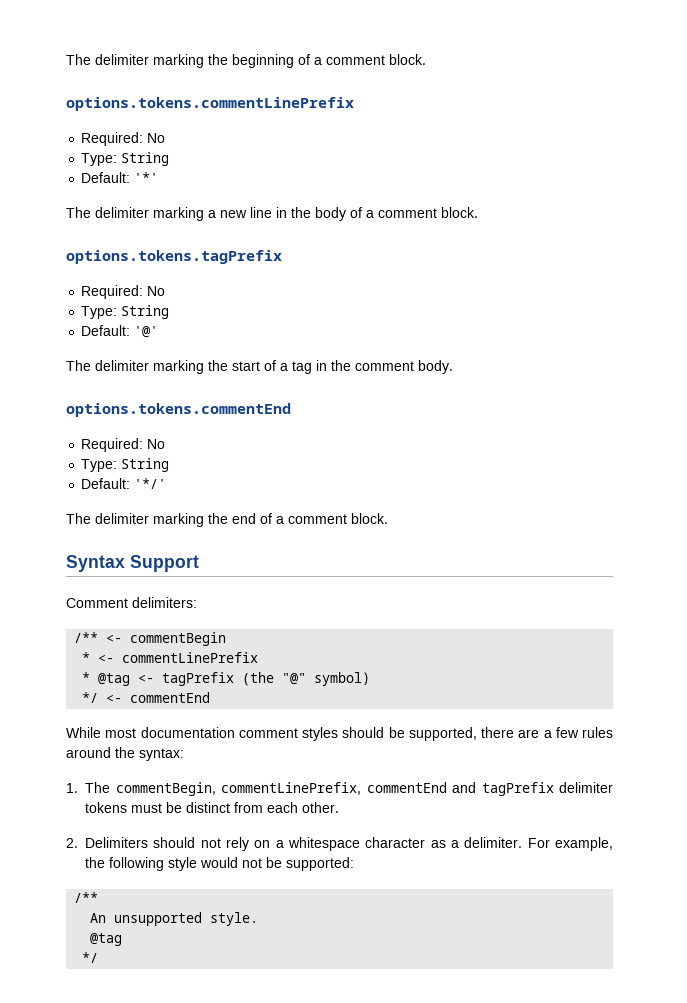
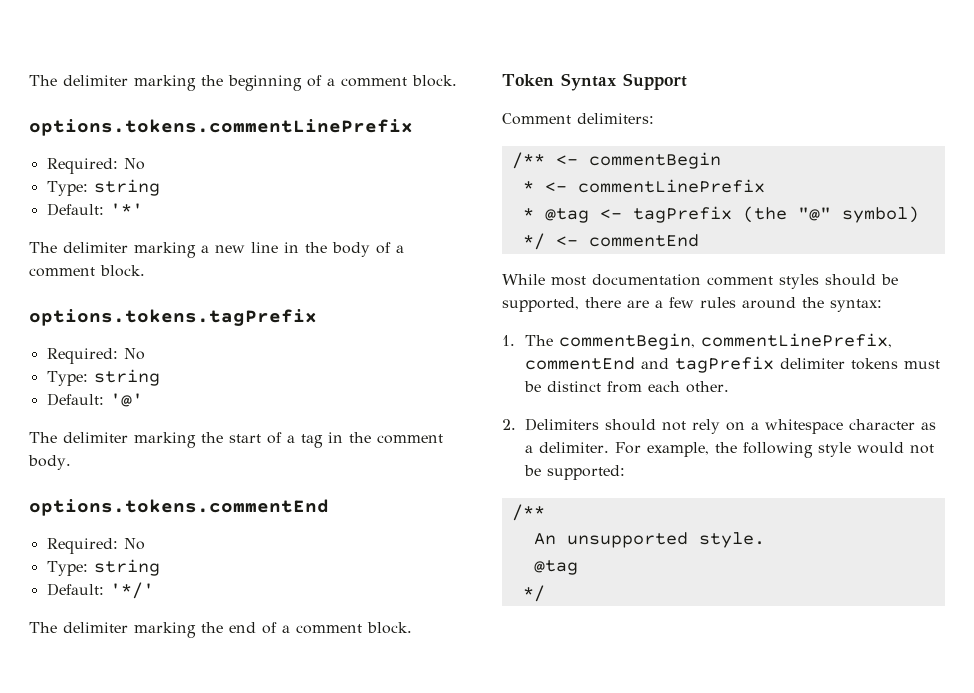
  options.tokens.commentLinePrefix
  Required: No
- Type: String
+ Type: string
  options.tokens.tagPrefix
  Required: No
- Type: String
+ Type: string
  options.tokens.commentEnd
  Required: No
- Type: String
+ Type: string
- Syntax Support
+ Token Syntax Support

